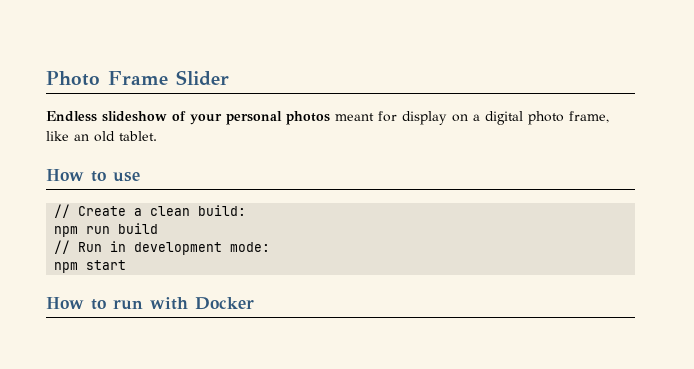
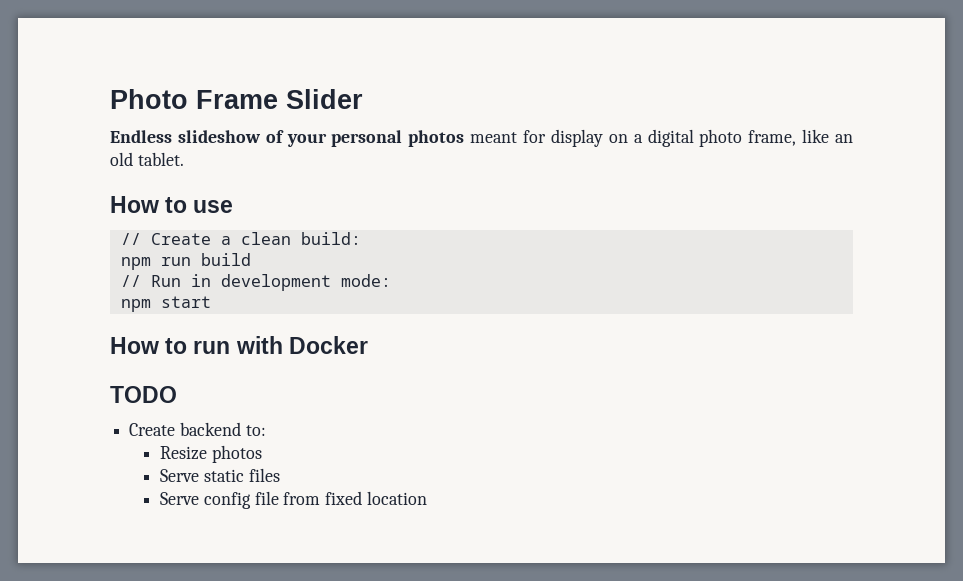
+ TODO
+ Create backend to:
+ Resize photos
+ Serve static files
+ Serve config file from fixed location

